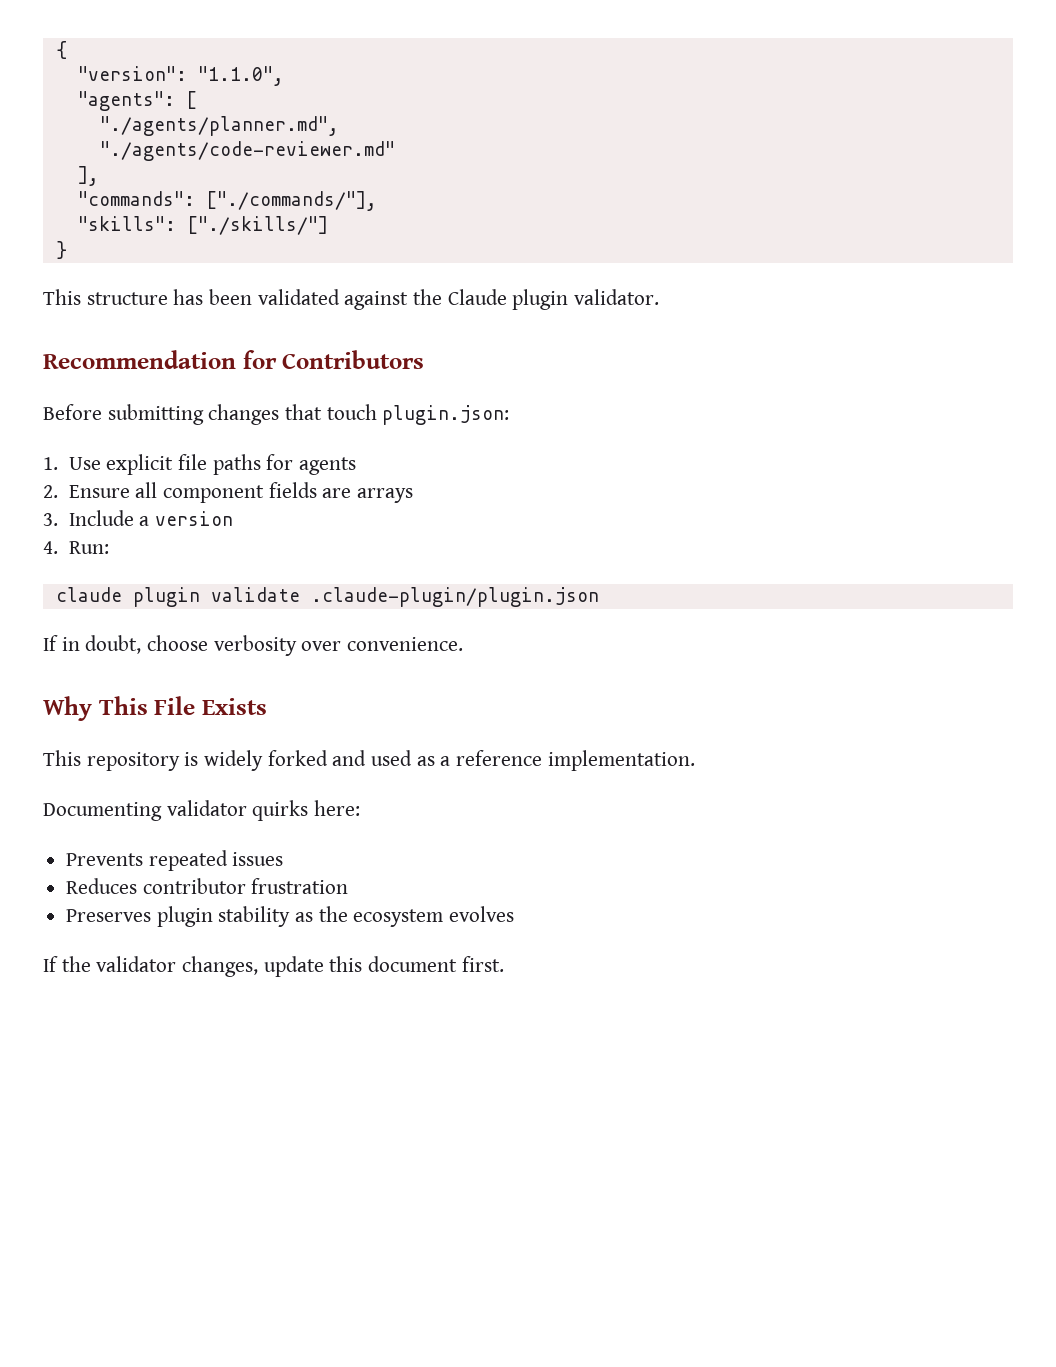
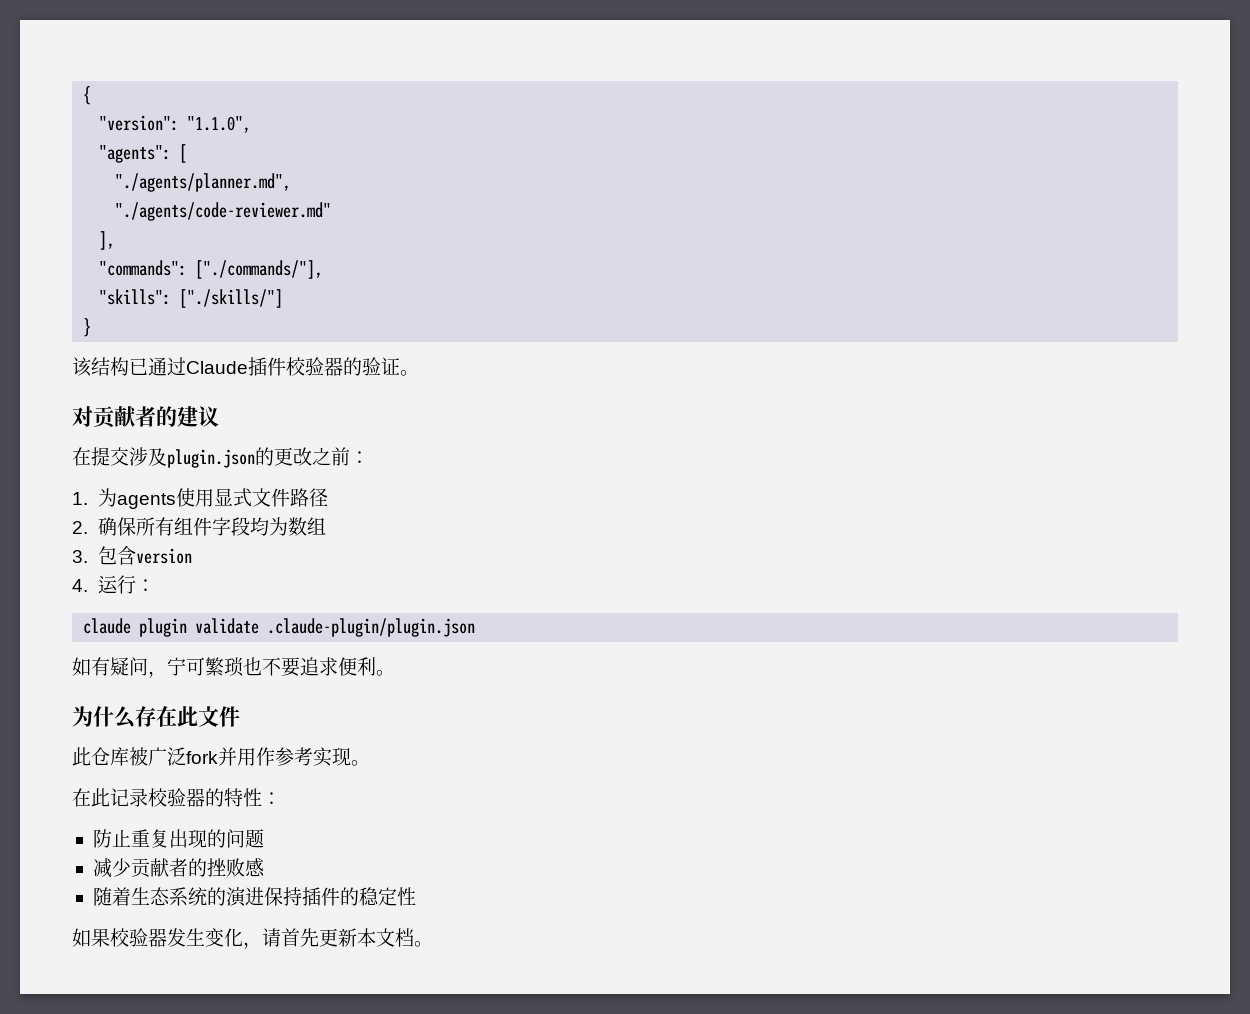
- This structure has been validated against the Claude plugin validator.
- Recommendation for Contributors
- Before submitting changes that touch plugin.json:
- 1. Use explicit file paths for agents
- 2. Ensure all component fields are arrays
+ 该结构已通过Claude插件校验器的验证。
+ 对贡献者的建议
+ 在提交涉及plugin.json的更改之前：
+ 1.为agents使用显式文件路径
+ 2.确保所有组件字段均为数组
- 3. Include a version
+ 3.包含version
- 4. Run:
+ 4.运行：
- If in doubt, choose verbosity over convenience.
- Why This File Exists
- This repository is widely forked and used as a reference implementation.
- Documenting validator quirks here:
- Prevents repeated issues
- Reduces contributor frustration
- Preserves plugin stability as the ecosystem evolves
- If the validator changes, update this document first.
+ 如有疑问，宁可繁琐也不要追求便利。
+ 为什么存在此文件
+ 此仓库被广泛fork并用作参考实现。
+ 在此记录校验器的特性：
+ 防止重复出现的问题
+ 减少贡献者的挫败感
+ 随着生态系统的演进保持插件的稳定性
+ 如果校验器发生变化，请首先更新本文档。

